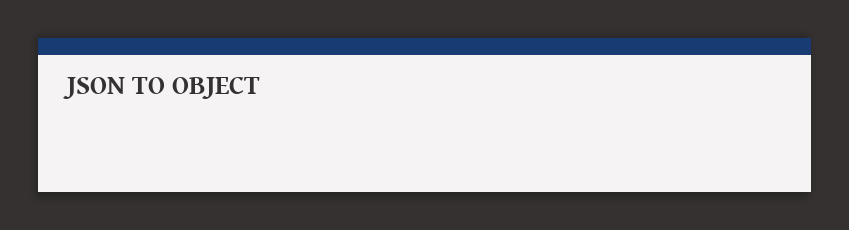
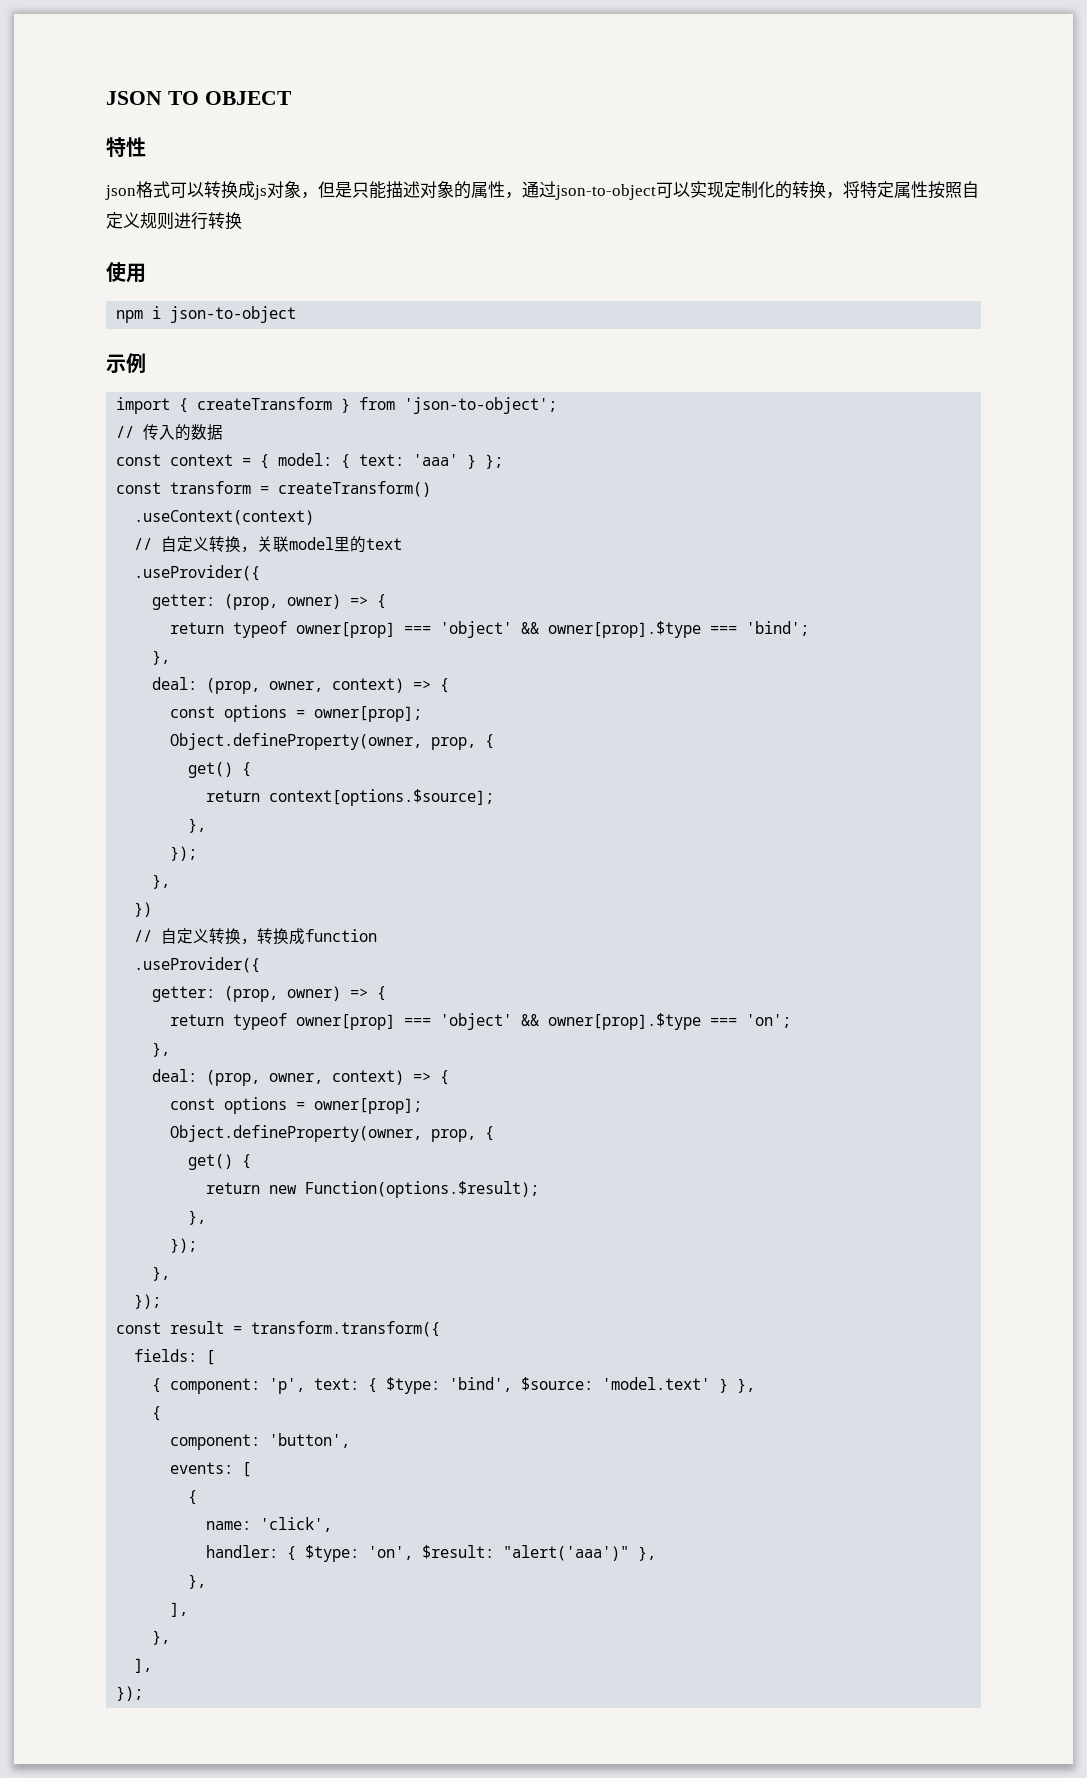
+ 特性
+ json格式可以转换成js对象，但是只能描述对象的属性，通过json-to-object可以实现定制化的转换，将特定属性按照自定义规则进行转换
+ 使用
+ npm i json-to-object
+ 示例
+ import { createTransform } from 'json-to-object';
+ // 传入的数据
+ const context = { model: { text: 'aaa' } };
+ const transform = createTransform()
+ .useContext(context)
+ // 自定义转换，关联model里的text
+ .useProvider({
+ getter: (prop, owner) => {
+ return typeof owner[prop] === 'object' && owner[prop].$type === 'bind';
+ },
+ deal: (prop, owner, context) => {
+ const options = owner[prop];
+ Object.defineProperty(owner, prop, {
+ get() {
+ return context[options.$source];
+ },
+ });
+ },
+ })
+ // 自定义转换，转换成function
+ .useProvider({
+ getter: (prop, owner) => {
+ return typeof owner[prop] === 'object' && owner[prop].$type === 'on';
+ },
+ deal: (prop, owner, context) => {
+ const options = owner[prop];
+ Object.defineProperty(owner, prop, {
+ get() {
+ return new Function(options.$result);
+ },
+ });
+ },
+ });
+ const result = transform.transform({
+ fields: [
+ { component: 'p', text: { $type: 'bind', $source: 'model.text' } },
+ {
+ component: 'button',
+ events: [
+ {
+ name: 'click',
+ handler: { $type: 'on', $result: "alert('aaa')" },
+ },
+ ],
+ },
+ ],
+ });

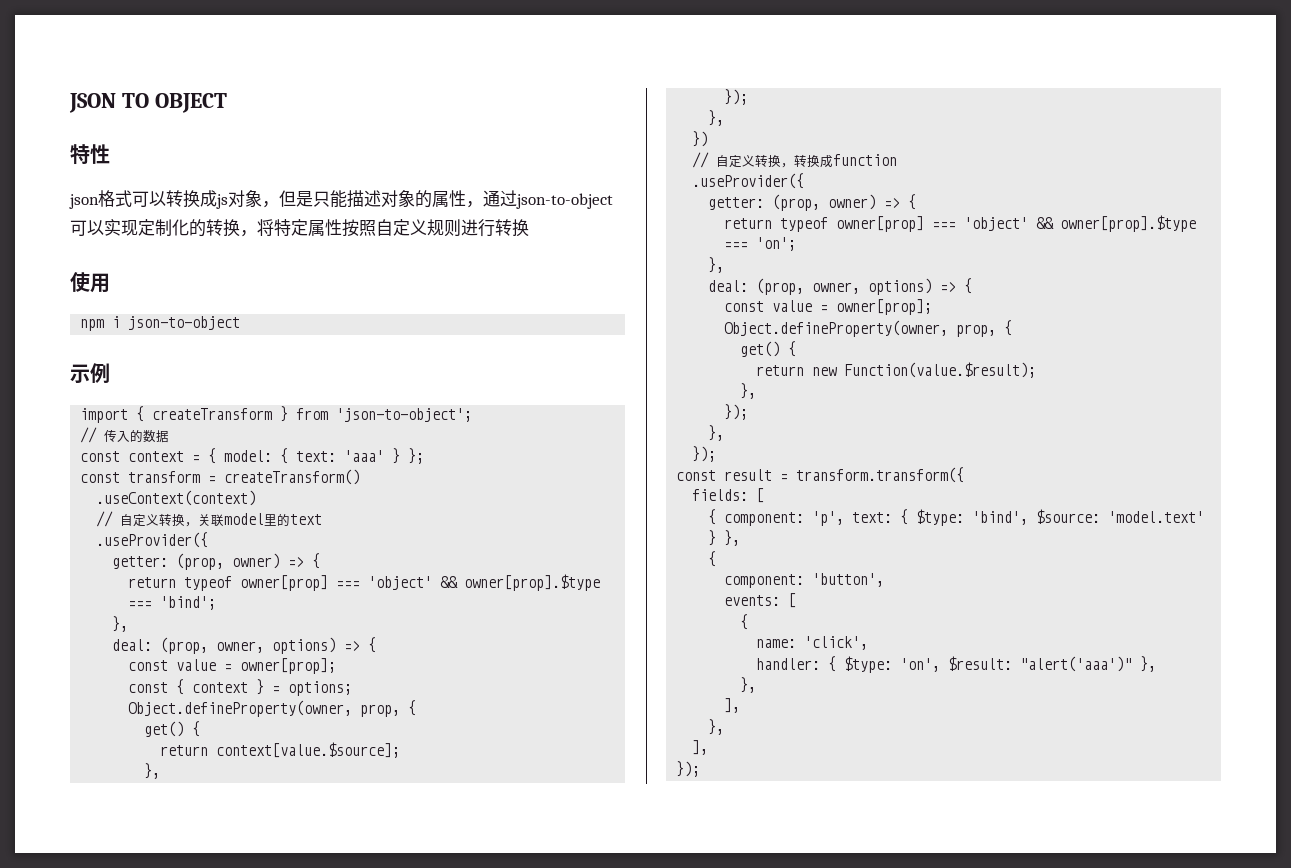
  return typeof owner[prop] === 'object' && owner[prop].$type === 'bind';
  },
- deal: (prop, owner, context) => {
- const options = owner[prop];
+ deal: (prop, owner, options) => {
+ const value = owner[prop];
+ const { context } = options;
  Object.defineProperty(owner, prop, {
  get() {
- return context[options.$source];
+ return context[value.$source];
  return typeof owner[prop] === 'object' && owner[prop].$type === 'on';
  },
- deal: (prop, owner, context) => {
- const options = owner[prop];
+ deal: (prop, owner, options) => {
+ const value = owner[prop];
- return new Function(options.$result);
+ return new Function(value.$result);

